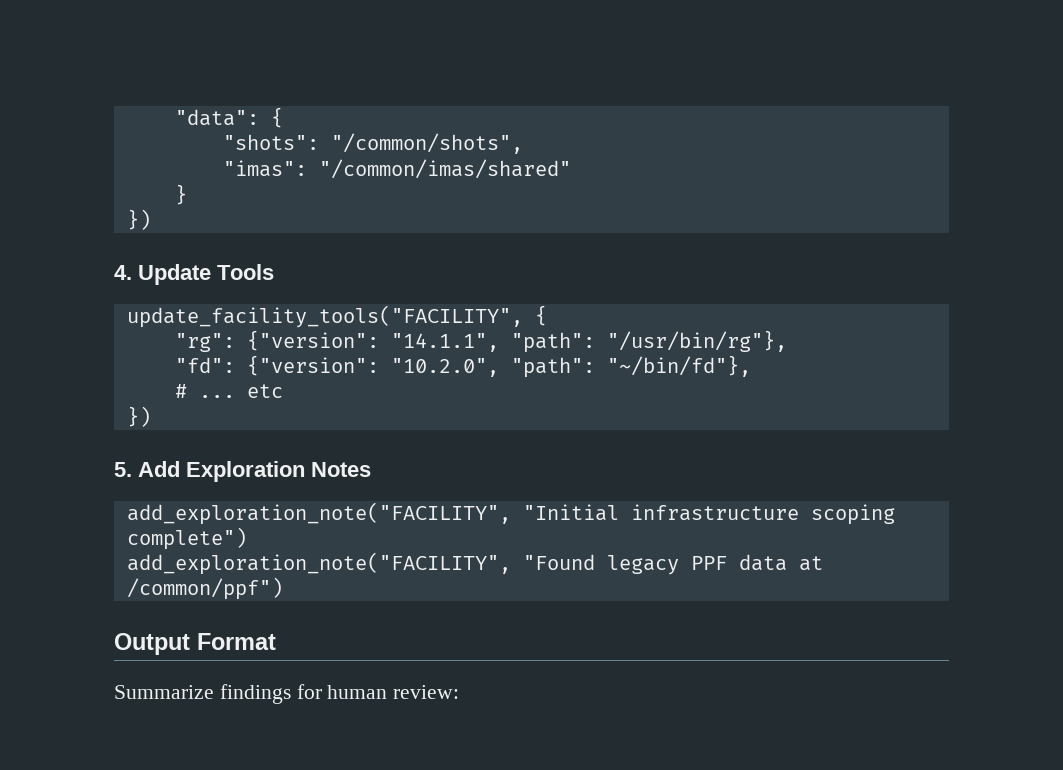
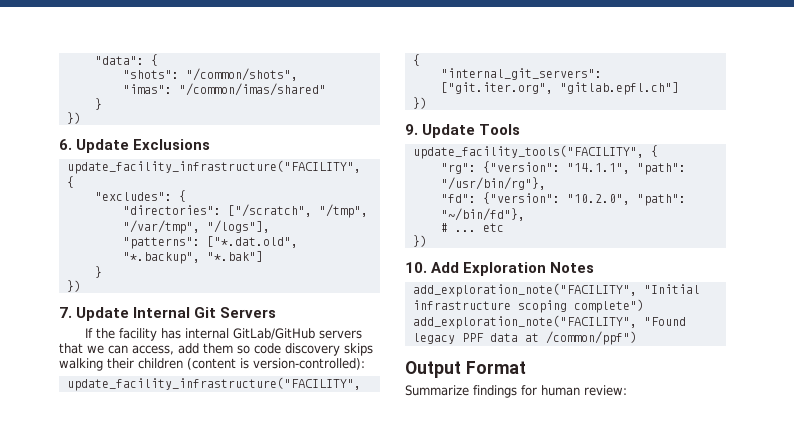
- 4. Update Tools
+ 6. Update Exclusions
+ update_facility_infrastructure("FACILITY", {
+ "excludes": {
+ "directories": ["/scratch", "/tmp", "/var/tmp", "/logs"],
+ "patterns": ["*.dat.old", "*.backup", "*.bak"]
+ }
+ })
+ 7. Update Internal Git Servers
+ If the facility has internal GitLab/GitHub servers that we can access, add them so code discovery skips walking their children (content is version-controlled):
+ update_facility_infrastructure("FACILITY", {
+ "internal_git_servers": ["git.iter.org", "gitlab.epfl.ch"]
+ })
+ 9. Update Tools
- 5. Add Exploration Notes
+ 10. Add Exploration Notes

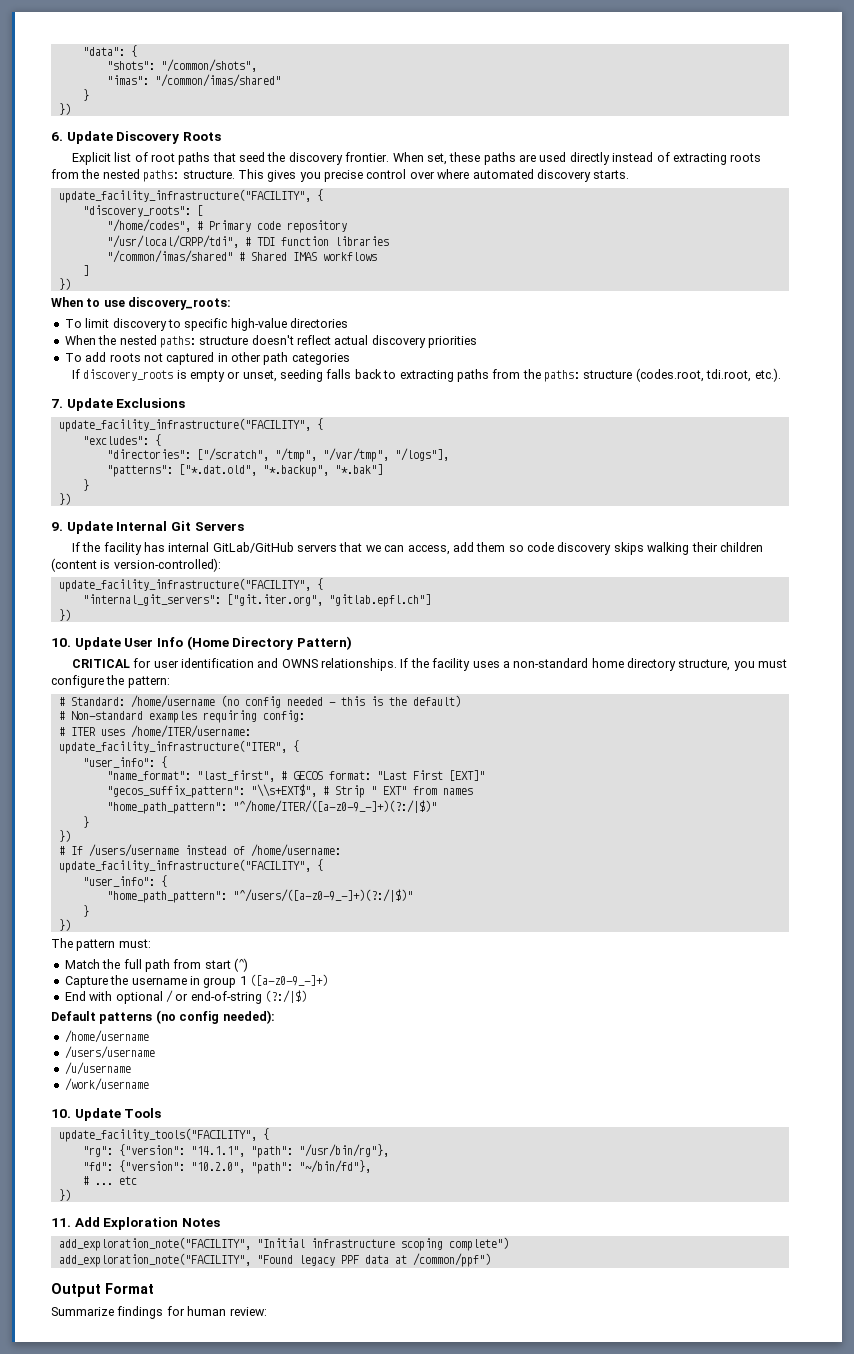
- 6. Update Exclusions
+ 6. Update Discovery Roots
+ Explicit list of root paths that seed the discovery frontier. When set, these paths are used directly instead of extracting roots from the nested paths: structure. This gives you precise control over where automated discovery starts.
+ update_facility_infrastructure("FACILITY", {
+ "discovery_roots": [
+ "/home/codes", # Primary code repository
+ "/usr/local/CRPP/tdi", # TDI function libraries
+ "/common/imas/shared" # Shared IMAS workflows
+ ]
+ })
+ When to use discovery_roots:
+ To limit discovery to specific high-value directories
+ When the nested paths: structure doesn't reflect actual discovery priorities
+ To add roots not captured in other path categories
+ If discovery_roots is empty or unset, seeding falls back to extracting paths from the paths: structure (codes.root, tdi.root, etc.).
+ 7. Update Exclusions
- 7. Update Internal Git Servers
+ 9. Update Internal Git Servers
- 9. Update Tools
+ 10. Update User Info (Home Directory Pattern)
+ CRITICAL for user identification and OWNS relationships. If the facility uses a non-standard home directory structure, you must configure the pattern:
+ # Standard: /home/username (no config needed - this is the default)
+ # Non-standard examples requiring config:
+ # ITER uses /home/ITER/username:
+ update_facility_infrastructure("ITER", {
+ "user_info": {
+ "name_format": "last_first", # GECOS format: "Last First [EXT]"
+ "gecos_suffix_pattern": "\\s+EXT$", # Strip " EXT" from names
+ "home_path_pattern": "^/home/ITER/([a-z0-9_-]+)(?:/|$)"
+ }
+ })
+ # If /users/username instead of /home/username:
+ update_facility_infrastructure("FACILITY", {
+ "user_info": {
+ "home_path_pattern": "^/users/([a-z0-9_-]+)(?:/|$)"
+ }
+ })
+ The pattern must:
+ Match the full path from start (^)
+ Capture the username in group 1 ([a-z0-9_-]+)
+ End with optional / or end-of-string (?:/|$)
+ Default patterns (no config needed):
+ /home/username
+ /users/username
+ /u/username
+ /work/username
+ 10. Update Tools
- 10. Add Exploration Notes
+ 11. Add Exploration Notes

